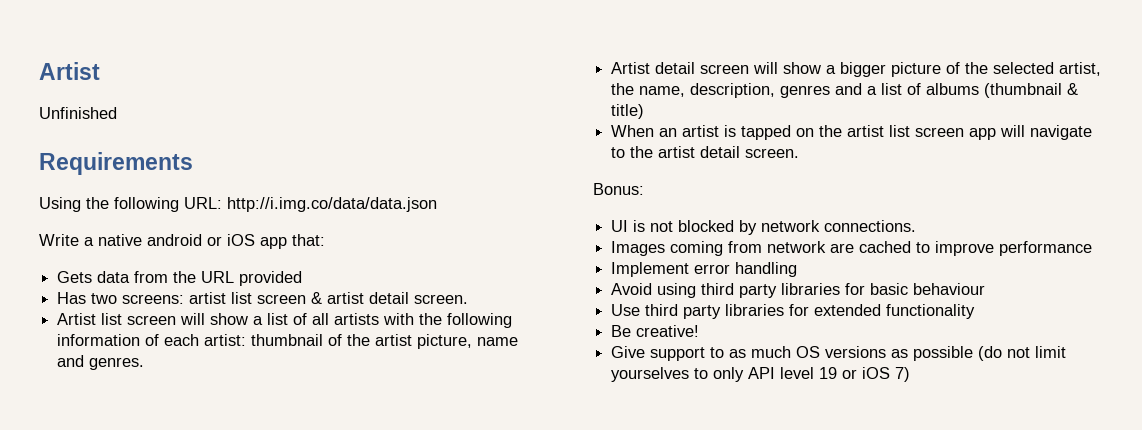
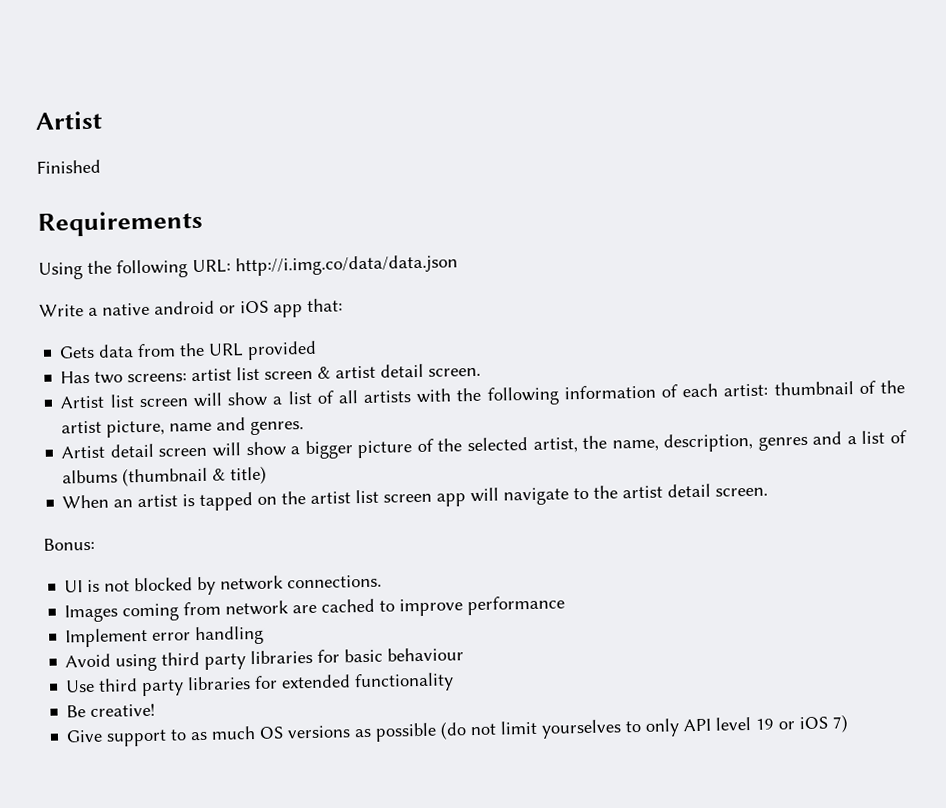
- Unfinished
+ Finished

